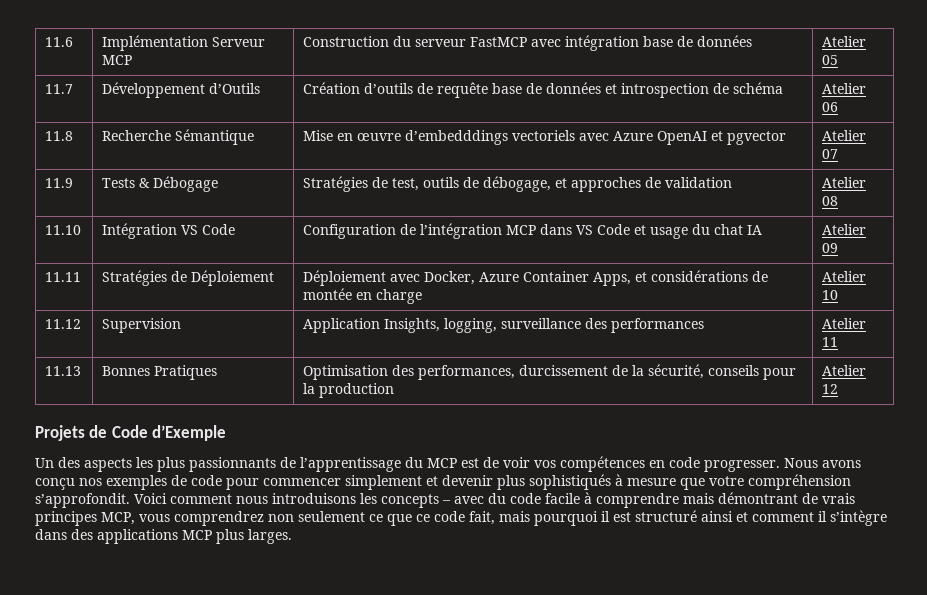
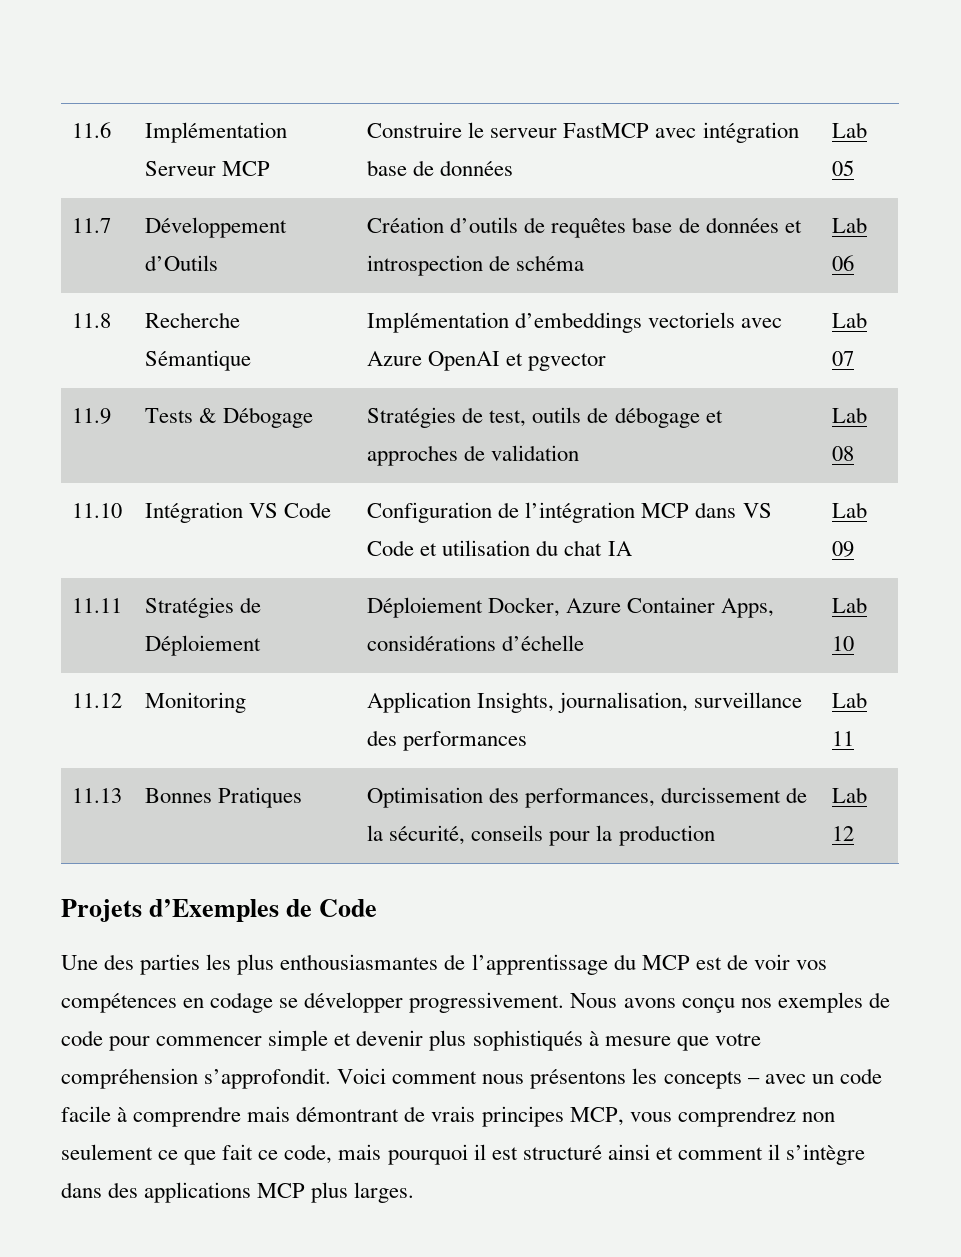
- 11.6 | Implémentation Serveur MCP | Construction du serveur FastMCP avec intégration base de données | Atelier 05
+ 11.6 | Implémentation Serveur MCP | Construire le serveur FastMCP avec intégration base de données | Lab 05
- 11.7 | Développement d’Outils | Création d’outils de requête base de données et introspection de schéma | Atelier 06
+ 11.7 | Développement d’Outils | Création d’outils de requêtes base de données et introspection de schéma | Lab 06
- 11.8 | Recherche Sémantique | Mise en œuvre d’embedddings vectoriels avec Azure OpenAI et pgvector | Atelier 07
+ 11.8 | Recherche Sémantique | Implémentation d’embeddings vectoriels avec Azure OpenAI et pgvector | Lab 07
- 11.9 | Tests & Débogage | Stratégies de test, outils de débogage, et approches de validation | Atelier 08
+ 11.9 | Tests & Débogage | Stratégies de test, outils de débogage et approches de validation | Lab 08
- 11.10 | Intégration VS Code | Configuration de l’intégration MCP dans VS Code et usage du chat IA | Atelier 09
+ 11.10 | Intégration VS Code | Configuration de l’intégration MCP dans VS Code et utilisation du chat IA | Lab 09
- 11.11 | Stratégies de Déploiement | Déploiement avec Docker, Azure Container Apps, et considérations de montée en charge | Atelier 10
+ 11.11 | Stratégies de Déploiement | Déploiement Docker, Azure Container Apps, considérations d’échelle | Lab 10
- 11.12 | Supervision | Application Insights, logging, surveillance des performances | Atelier 11
+ 11.12 | Monitoring | Application Insights, journalisation, surveillance des performances | Lab 11
- 11.13 | Bonnes Pratiques | Optimisation des performances, durcissement de la sécurité, conseils pour la production | Atelier 12
+ 11.13 | Bonnes Pratiques | Optimisation des performances, durcissement de la sécurité, conseils pour la production | Lab 12
- Projets de Code d’Exemple
- Un des aspects les plus passionnants de l’apprentissage du MCP est de voir vos compétences en code progresser.
+ Projets d’Exemples de Code
+ Une des parties les plus enthousiasmantes de l’apprentissage du MCP est de voir vos compétences en codage se développer progressivement.
- Nous avons conçu nos exemples de code pour commencer simplement et devenir plus sophistiqués à mesure que votre compréhension s’approfondit.
+ Nous avons conçu nos exemples de code pour commencer simple et devenir plus sophistiqués à mesure que votre compréhension s’approfondit.
- Voici comment nous introduisons les concepts – avec du code facile à comprendre mais démontrant de vrais principes MCP, vous comprendrez non seulement ce que ce code fait, mais pourquoi il est structuré ainsi et comment il s’intègre dans des applications MCP plus larges.
+ Voici comment nous présentons les concepts – avec un code facile à comprendre mais démontrant de vrais principes MCP, vous comprendrez non seulement ce que fait ce code, mais pourquoi il est structuré ainsi et comment il s’intègre dans des applications MCP plus larges.

